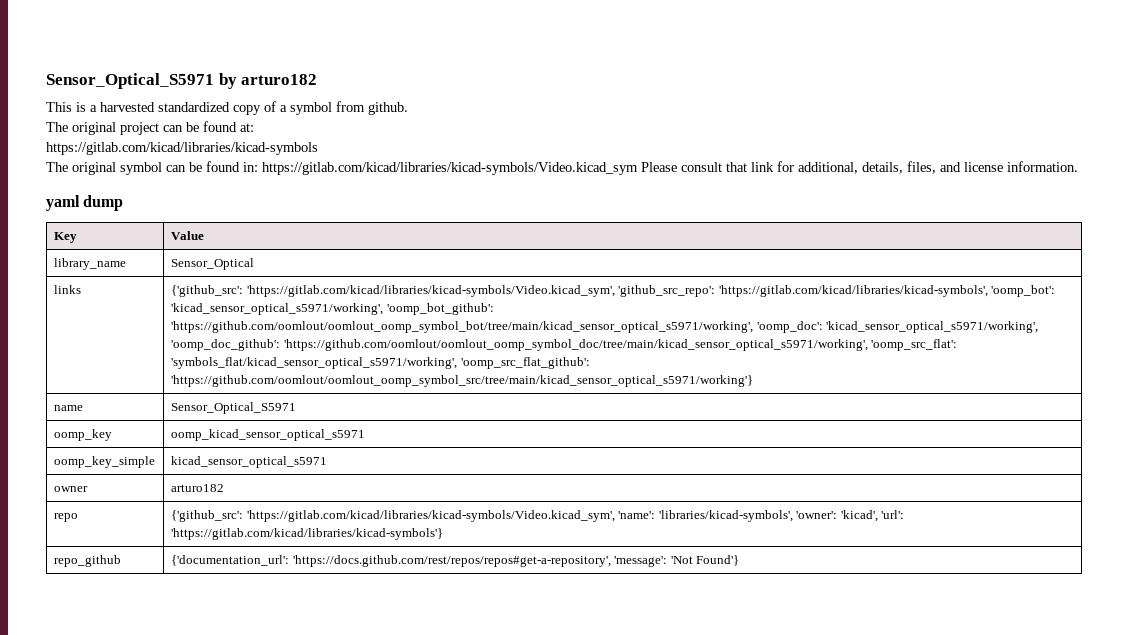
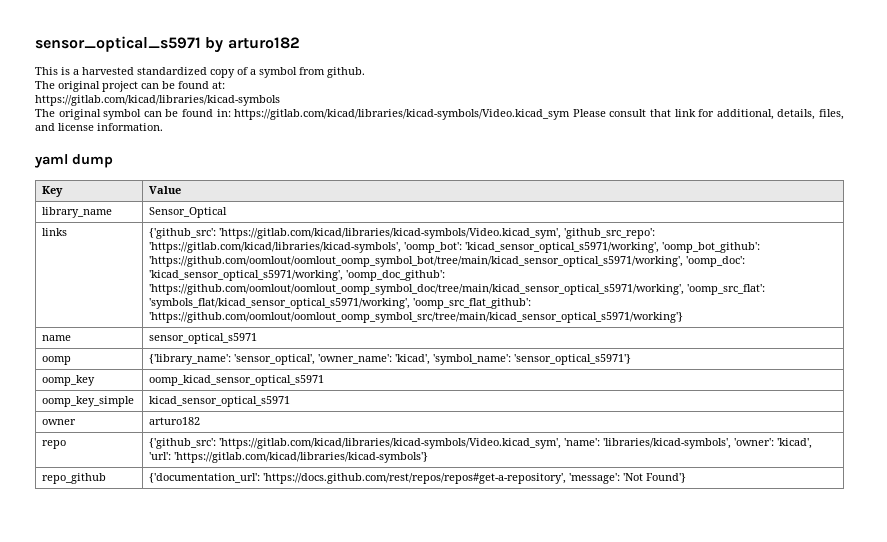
- Sensor_Optical_S5971 by arturo182
+ sensor_optical_s5971 by arturo182
- name | Sensor_Optical_S5971
+ name | sensor_optical_s5971
+ oomp | {'library_name': 'sensor_optical', 'owner_name': 'kicad', 'symbol_name': 'sensor_optical_s5971'}

